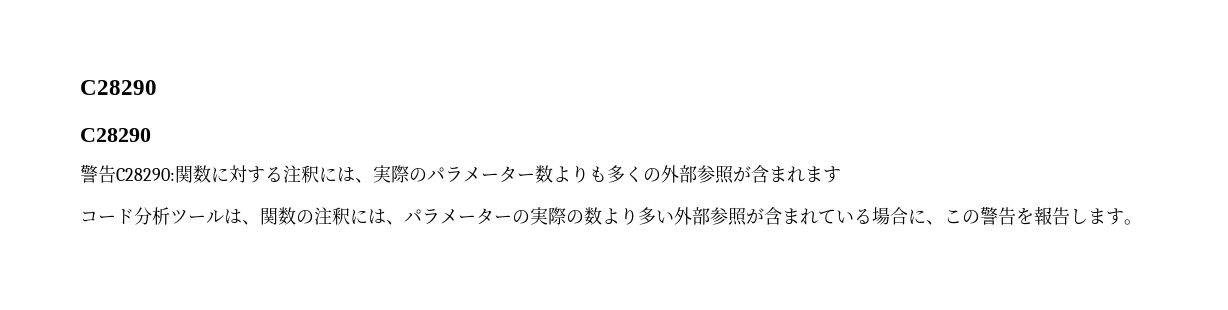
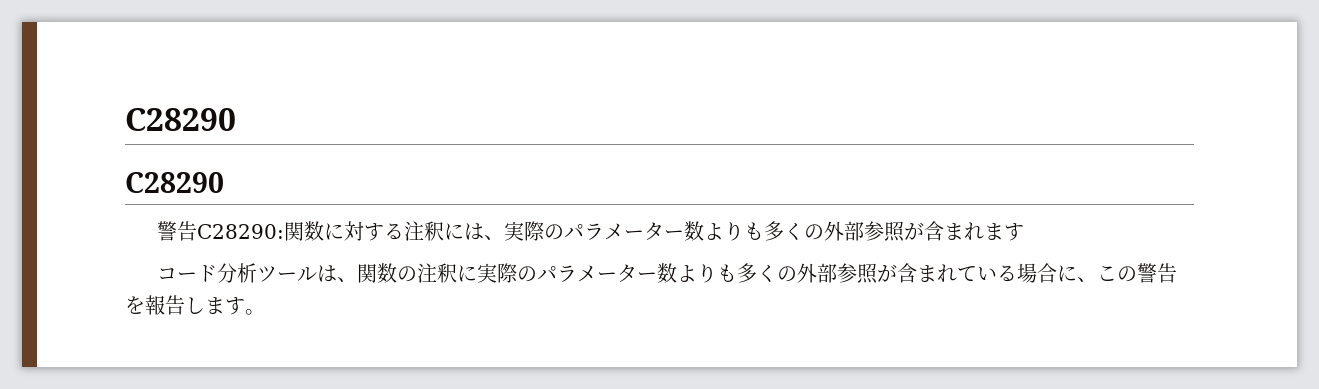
- コード分析ツールは、関数の注釈には、パラメーターの実際の数より多い外部参照が含まれている場合に、この警告を報告します。
+ コード分析ツールは、関数の注釈に実際のパラメーター数よりも多くの外部参照が含まれている場合に、この警告を報告します。

